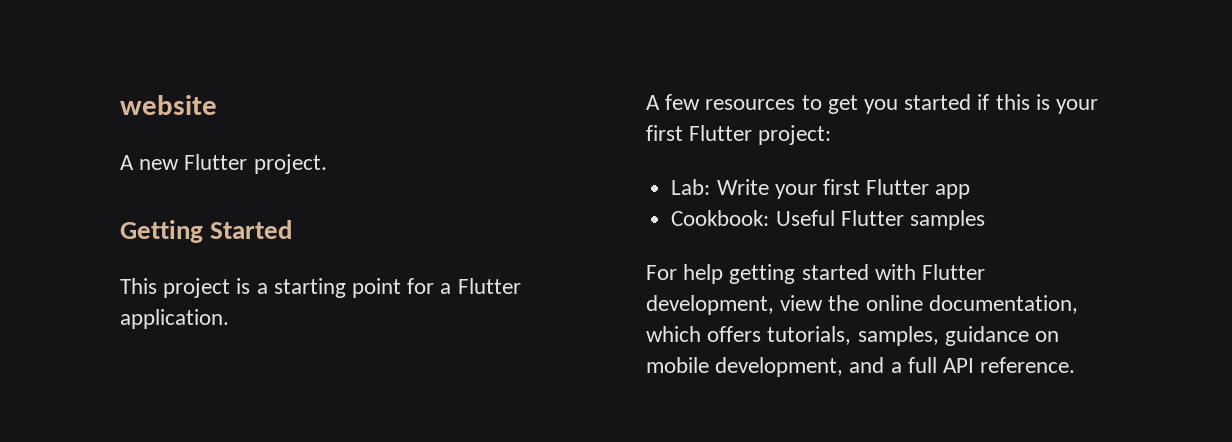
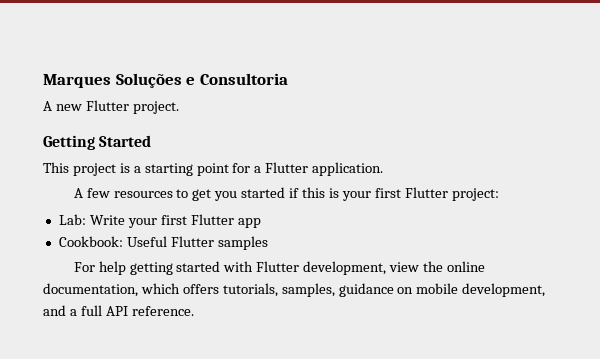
- website
+ Marques Soluções e Consultoria

